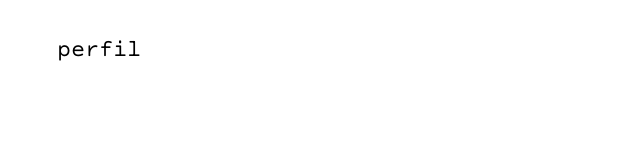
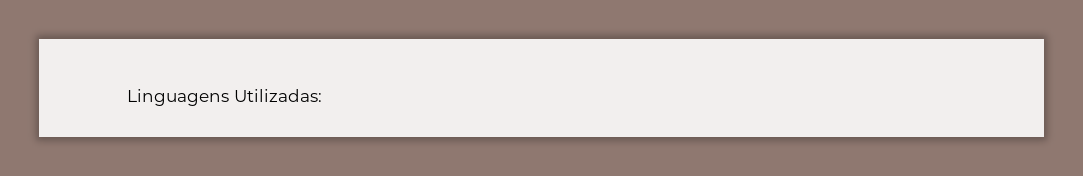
- perfil
+ Linguagens Utilizadas:

